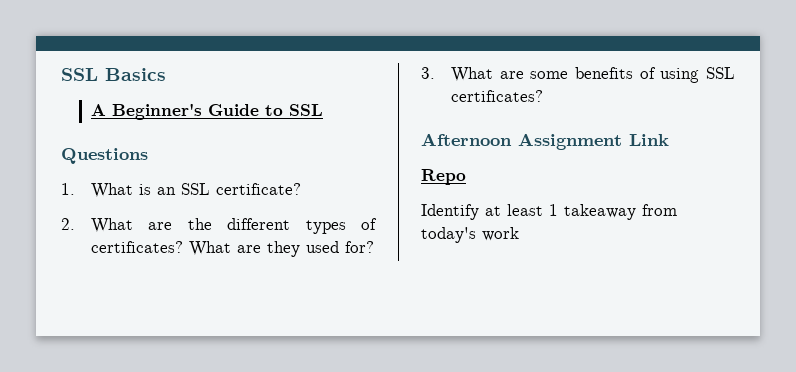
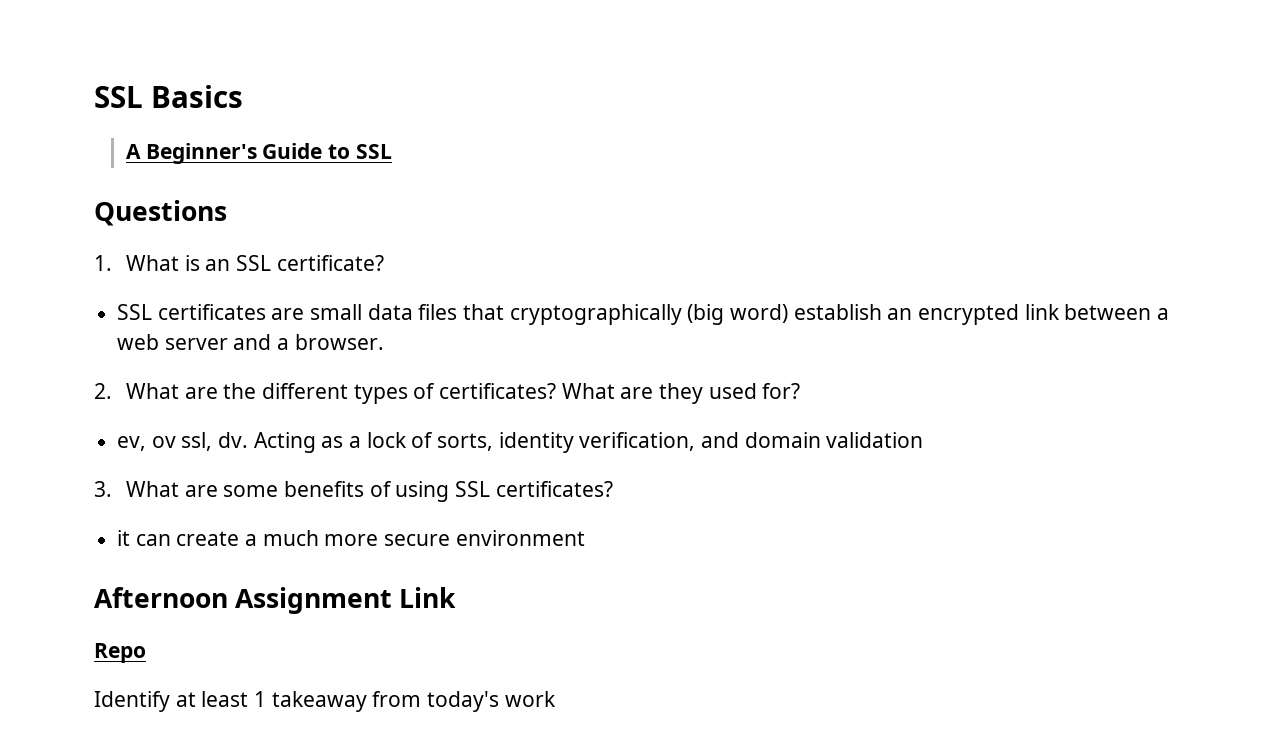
+ SSL certificates are small data files that cryptographically (big word) establish an encrypted link between a web server and a browser.
+ ev, ov ssl, dv. Acting as a lock of sorts, identity verification, and domain validation
+ it can create a much more secure environment

